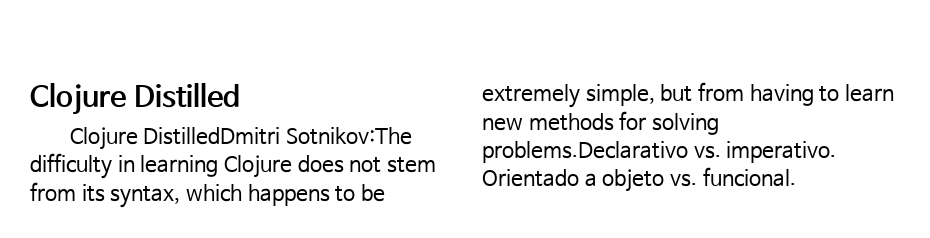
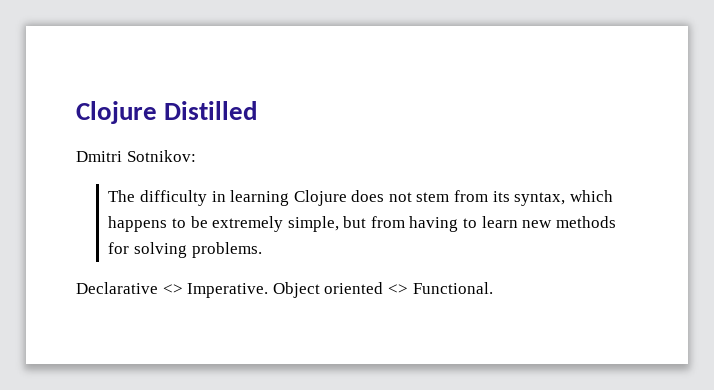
- Clojure DistilledDmitri Sotnikov:The difficulty in learning Clojure does not stem from its syntax, which happens to be extremely simple, but from having to learn new methods for solving problems.Declarativo vs. imperativo. Orientado a objeto vs. funcional.
+ Dmitri Sotnikov:
+ The difficulty in learning Clojure does not stem from its syntax, which happens to be extremely simple, but from having to learn new methods for solving problems.
+ Declarative <> Imperative. Object oriented <> Functional.

